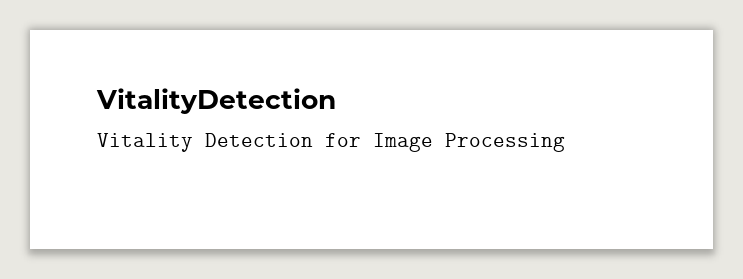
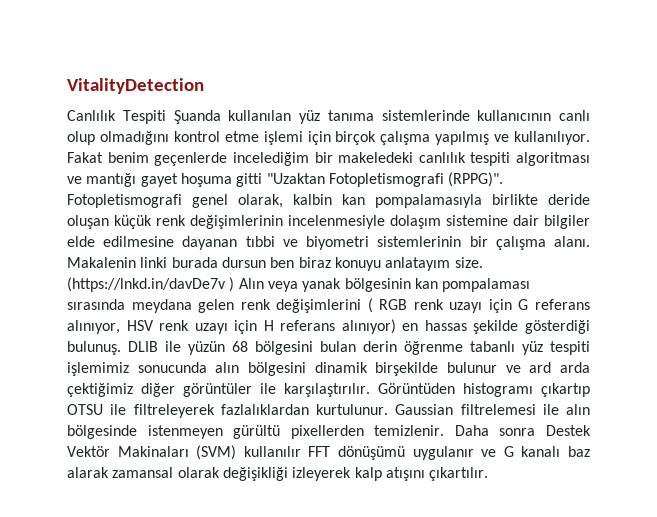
- Vitality Detection for Image Processing
+ Canlılık Tespiti Şuanda kullanılan yüz tanıma sistemlerinde kullanıcının canlı olup olmadığını kontrol etme işlemi için birçok çalışma yapılmış ve kullanılıyor. Fakat benim geçenlerde incelediğim bir makeledeki canlılık tespiti algoritması ve mantığı gayet hoşuma gitti "Uzaktan Fotopletismografi (RPPG)". Fotopletismografi genel olarak, kalbin kan pompalamasıyla birlikte deride oluşan küçük renk değişimlerinin incelenmesiyle dolaşım sistemine dair bilgiler elde edilmesine dayanan tıbbi ve biyometri sistemlerinin bir çalışma alanı. Makalenin linki burada dursun ben biraz konuyu anlatayım size. (https://lnkd.in/davDe7v ) Alın veya yanak bölgesinin kan pompalaması sırasında meydana gelen renk değişimlerini ( RGB renk uzayı için G referans alınıyor, HSV renk uzayı için H referans alınıyor) en hassas şekilde gösterdiği bulunuş. DLIB ile yüzün 68 bölgesini bulan derin öğrenme tabanlı yüz tespiti işlemimiz sonucunda alın bölgesini dinamik birşekilde bulunur ve ard arda çektiğimiz diğer görüntüler ile karşılaştırılır. Görüntüden histogramı çıkartıp OTSU ile filtreleyerek fazlalıklardan kurtulunur. Gaussian filtrelemesi ile alın bölgesinde istenmeyen gürültü pixellerden temizlenir. Daha sonra Destek Vektör Makinaları (SVM) kullanılır FFT dönüşümü uygulanır ve G kanalı baz alarak zamansal olarak değişikliği izleyerek kalp atışını çıkartılır.

